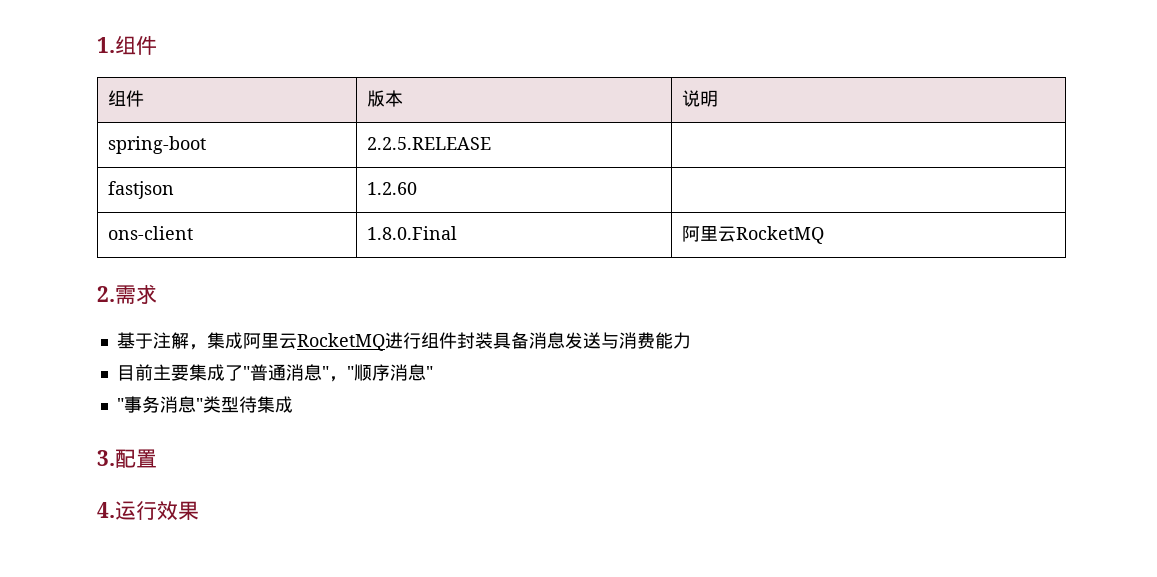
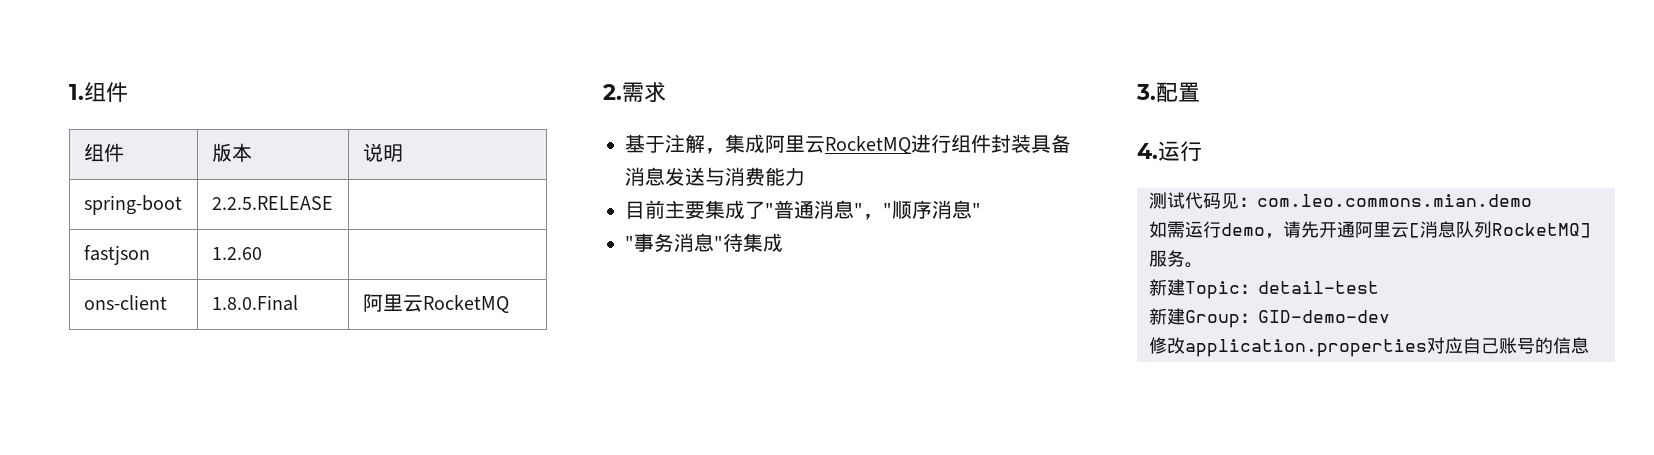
- "事务消息"类型待集成
+ "事务消息"待集成
- 4.运行效果
+ 4.运行
+ 测试代码见：com.leo.commons.mian.demo
+ 如需运行demo，请先开通阿里云[消息队列RocketMQ]服务。
+ 新建Topic：detail-test
+ 新建Group：GID-demo-dev
+ 修改application.properties对应自己账号的信息

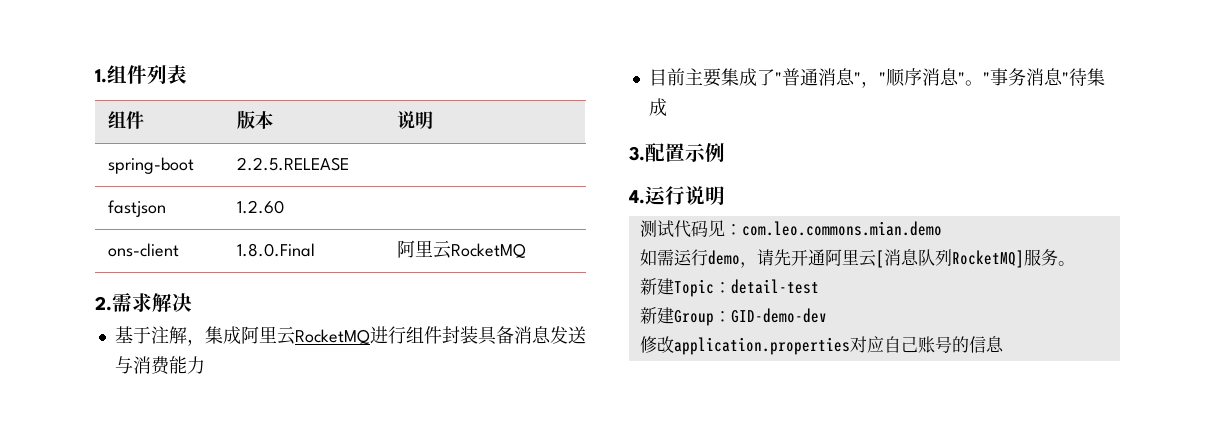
- 1.组件
+ 1.组件列表
- 2.需求
+ 2.需求解决
- 目前主要集成了"普通消息"，"顺序消息"
- "事务消息"待集成
+ 目前主要集成了"普通消息"，"顺序消息"。"事务消息"待集成
- 3.配置
+ 3.配置示例
- 4.运行
+ 4.运行说明

